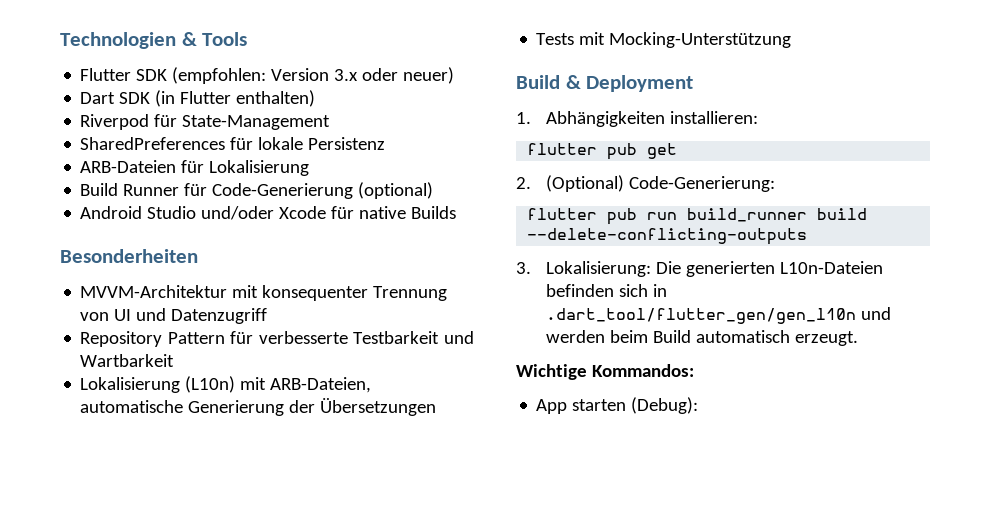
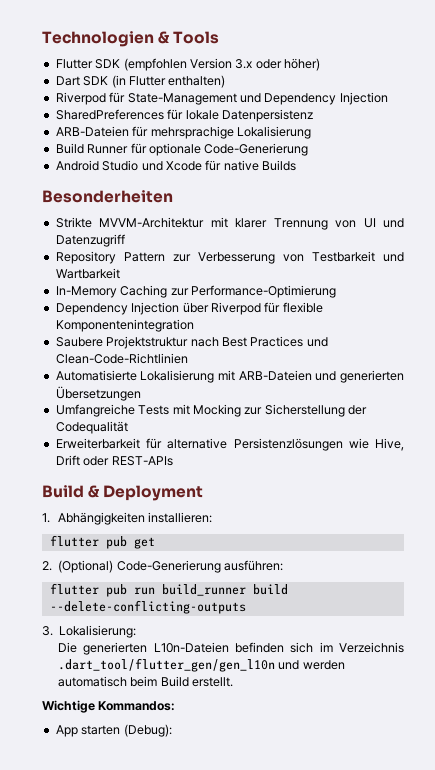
- Flutter SDK (empfohlen: Version 3.x oder neuer)
+ Flutter SDK (empfohlen Version 3.x oder höher)
- Riverpod für State-Management
+ Riverpod für State-Management und Dependency Injection
- SharedPreferences für lokale Persistenz
+ SharedPreferences für lokale Datenpersistenz
- ARB-Dateien für Lokalisierung
+ ARB-Dateien für mehrsprachige Lokalisierung
- Build Runner für Code-Generierung (optional)
+ Build Runner für optionale Code-Generierung
- Android Studio und/oder Xcode für native Builds
+ Android Studio und Xcode für native Builds
- MVVM-Architektur mit konsequenter Trennung von UI und Datenzugriff
+ Strikte MVVM-Architektur mit klarer Trennung von UI und Datenzugriff
- Repository Pattern für verbesserte Testbarkeit und Wartbarkeit
+ Repository Pattern zur Verbesserung von Testbarkeit und Wartbarkeit
- Lokalisierung (L10n) mit ARB-Dateien, automatische Generierung der Übersetzungen
+ In-Memory Caching zur Performance-Optimierung
+ Dependency Injection über Riverpod für flexible Komponentenintegration
+ Saubere Projektstruktur nach Best Practices und Clean-Code-Richtlinien
+ Automatisierte Lokalisierung mit ARB-Dateien und generierten Übersetzungen
- Tests mit Mocking-Unterstützung
+ Umfangreiche Tests mit Mocking zur Sicherstellung der Codequalität
+ Erweiterbarkeit für alternative Persistenzlösungen wie Hive, Drift oder REST-APIs
- 2. (Optional) Code-Generierung:
+ 2. (Optional) Code-Generierung ausführen:
- 3. Lokalisierung: Die generierten L10n-Dateien befinden sich in .dart_tool/flutter_gen/gen_l10n und werden beim Build automatisch erzeugt.
+ 3. Lokalisierung:
+ Die generierten L10n-Dateien befinden sich im Verzeichnis .dart_tool/flutter_gen/gen_l10n und werden automatisch beim Build erstellt.

